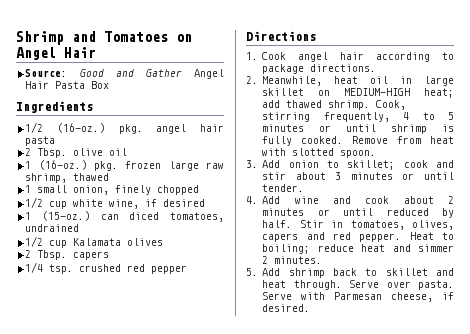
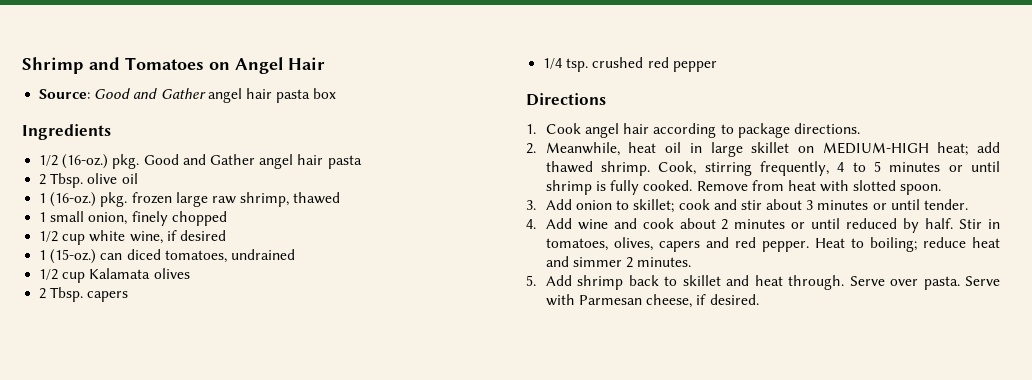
- Source: Good and Gather Angel Hair Pasta Box
+ Source: Good and Gather angel hair pasta box
- 1/2 (16-oz.) pkg. angel hair pasta
+ 1/2 (16-oz.) pkg. Good and Gather angel hair pasta

